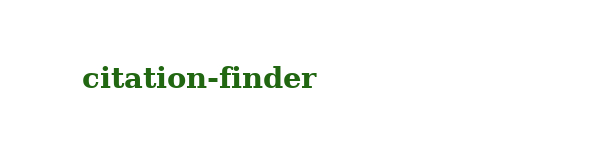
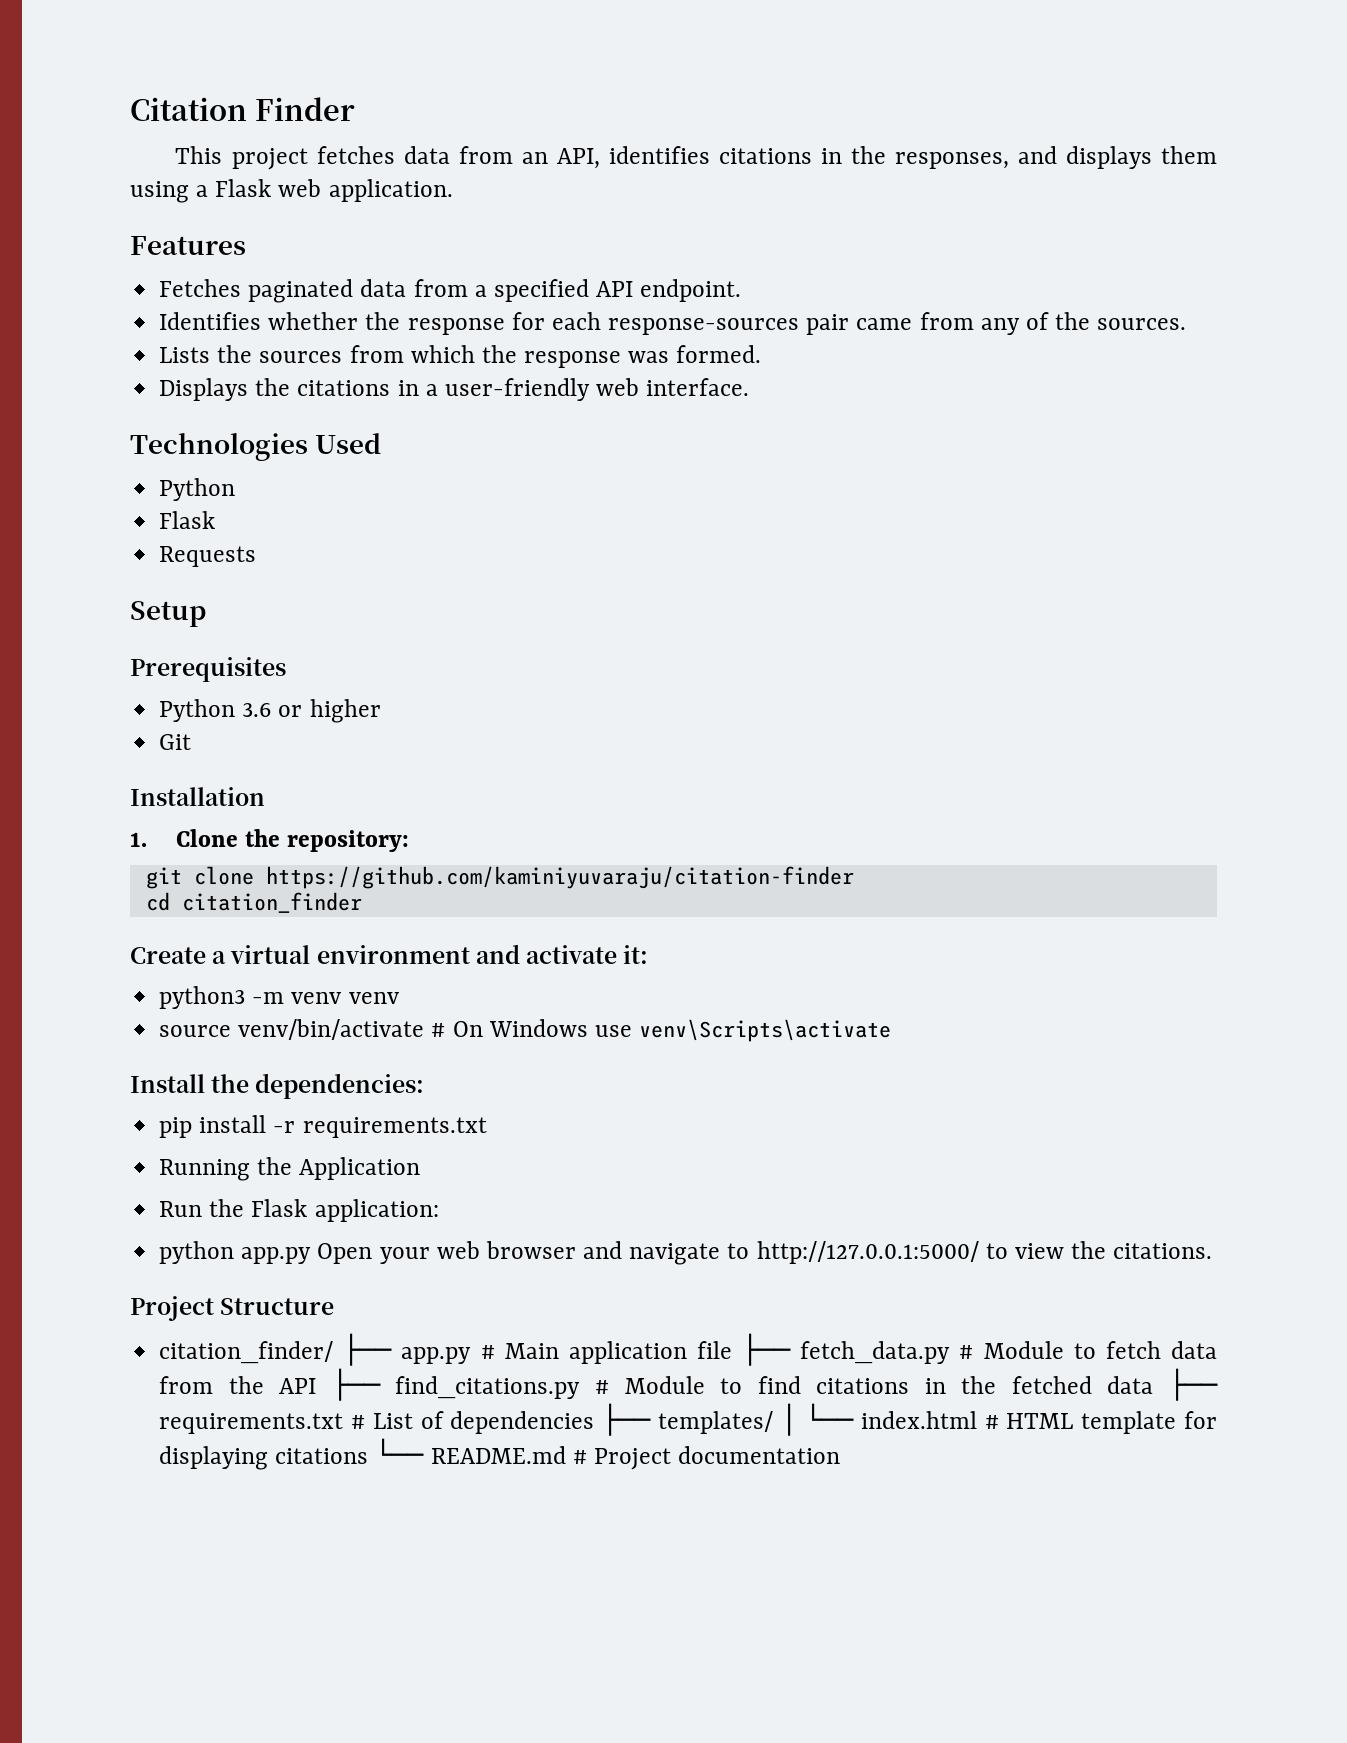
- citation-finder
+ Citation Finder
+ This project fetches data from an API, identifies citations in the responses, and displays them using a Flask web application.
+ Features
+ Fetches paginated data from a specified API endpoint.
+ Identifies whether the response for each response-sources pair came from any of the sources.
+ Lists the sources from which the response was formed.
+ Displays the citations in a user-friendly web interface.
+ Technologies Used
+ Python
+ Flask
+ Requests
+ Setup
+ Prerequisites
+ Python 3.6 or higher
+ Git
+ Installation
+ 1. Clone the repository:
+ git clone https://github.com/kaminiyuvaraju/citation-finder
+ cd citation_finder
+ Create a virtual environment and activate it:
+ python3 -m venv venv
+ source venv/bin/activate # On Windows use venv\Scripts\activate
+ Install the dependencies:
+ pip install -r requirements.txt
+ Running the Application
+ Run the Flask application:
+ python app.py Open your web browser and navigate to http://127.0.0.1:5000/ to view the citations.
+ Project Structure
+ citation_finder/ ├── app.py # Main application file ├── fetch_data.py # Module to fetch data from the API ├── find_citations.py # Module to find citations in the fetched data ├── requirements.txt # List of dependencies ├── templates/ │ └── index.html # HTML template for displaying citations └── README.md # Project documentation

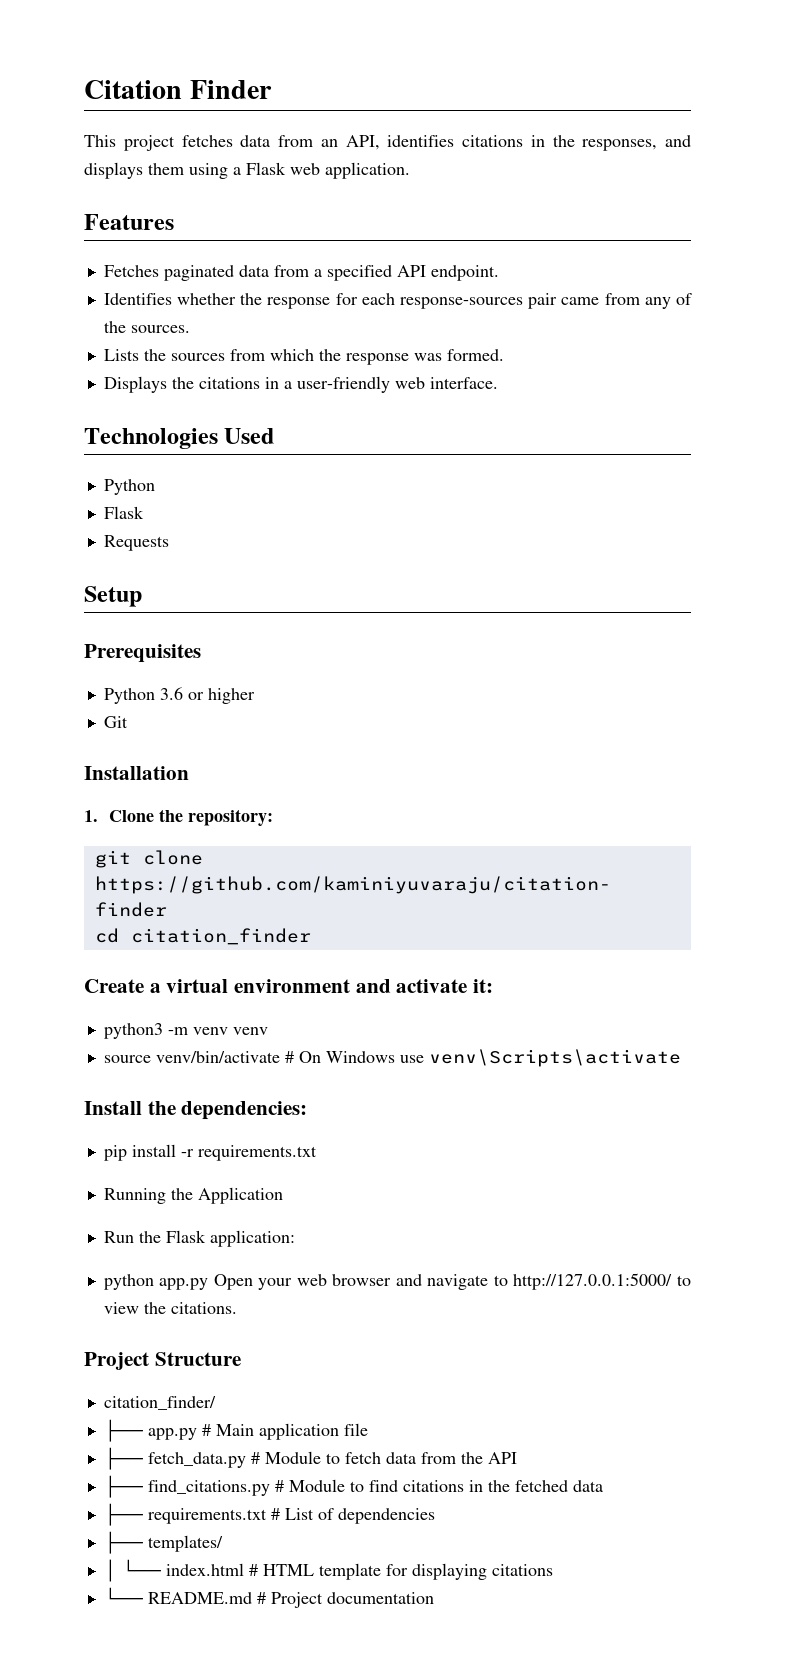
- citation_finder/ ├── app.py # Main application file ├── fetch_data.py # Module to fetch data from the API ├── find_citations.py # Module to find citations in the fetched data ├── requirements.txt # List of dependencies ├── templates/ │ └── index.html # HTML template for displaying citations └── README.md # Project documentation
+ citation_finder/
+ ├── app.py # Main application file
+ ├── fetch_data.py # Module to fetch data from the API
+ ├── find_citations.py # Module to find citations in the fetched data
+ ├── requirements.txt # List of dependencies
+ ├── templates/
+ │ └── index.html # HTML template for displaying citations
+ └── README.md # Project documentation

